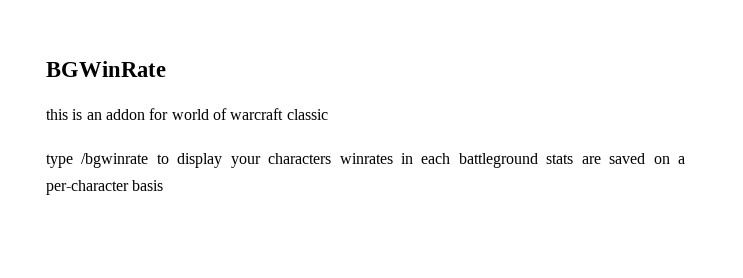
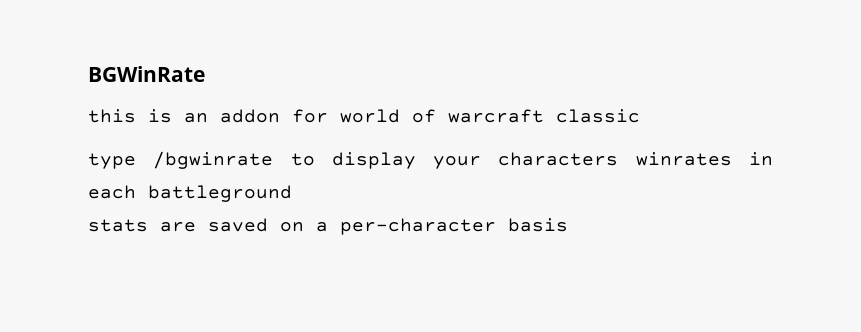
- type /bgwinrate to display your characters winrates in each battleground stats are saved on a per-character basis
+ type /bgwinrate to display your characters winrates in each battleground
+ stats are saved on a per-character basis

